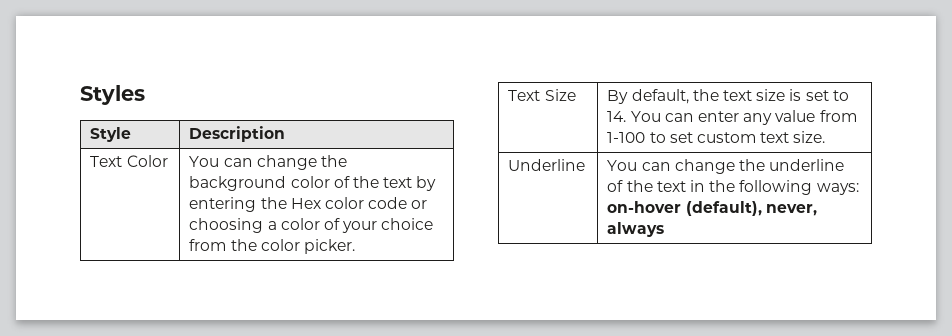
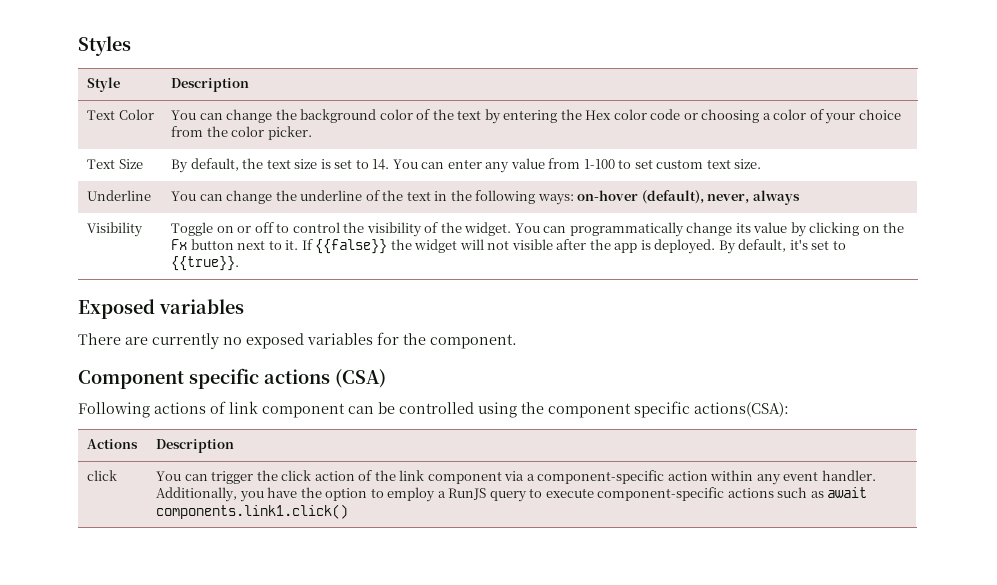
+ Visibility | Toggle on or off to control the visibility of the widget. You can programmatically change its value by clicking on the Fx button next to it. If {{false}} the widget will not visible after the app is deployed. By default, it's set to {{true}}.
+ Exposed variables
+ There are currently no exposed variables for the component.
+ Component specific actions (CSA)
+ Following actions of link component can be controlled using the component specific actions(CSA):
+ Actions | Description
+ click | You can trigger the click action of the link component via a component-specific action within any event handler. Additionally, you have the option to employ a RunJS query to execute component-specific actions such as await components.link1.click()

